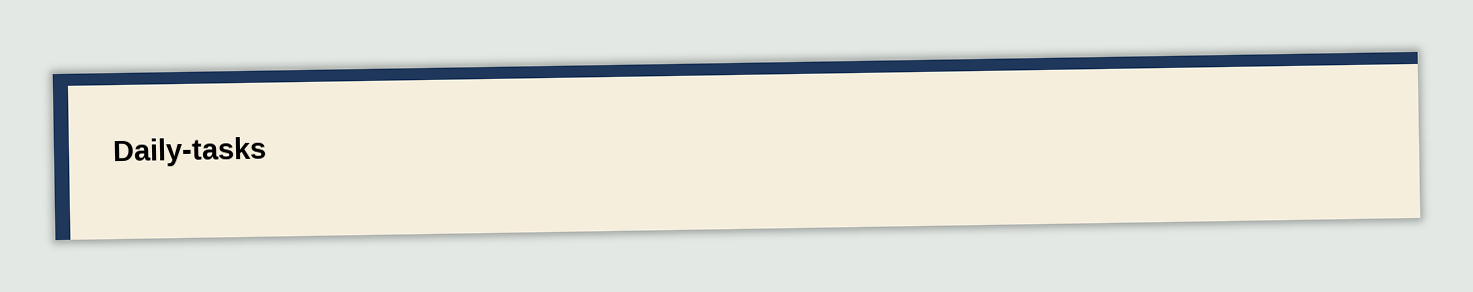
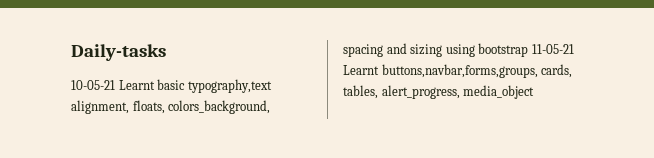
+ 10-05-21 Learnt basic typography,text alignment, floats, colors_background, spacing and sizing using bootstrap 11-05-21 Learnt buttons,navbar,forms,groups, cards, tables, alert_progress, media_object

